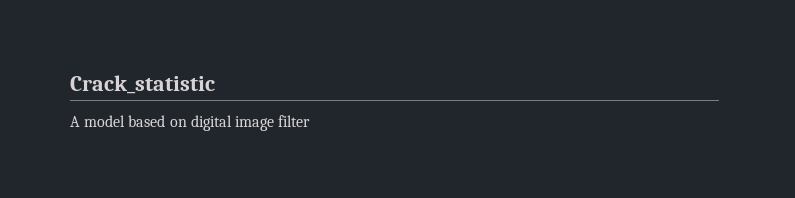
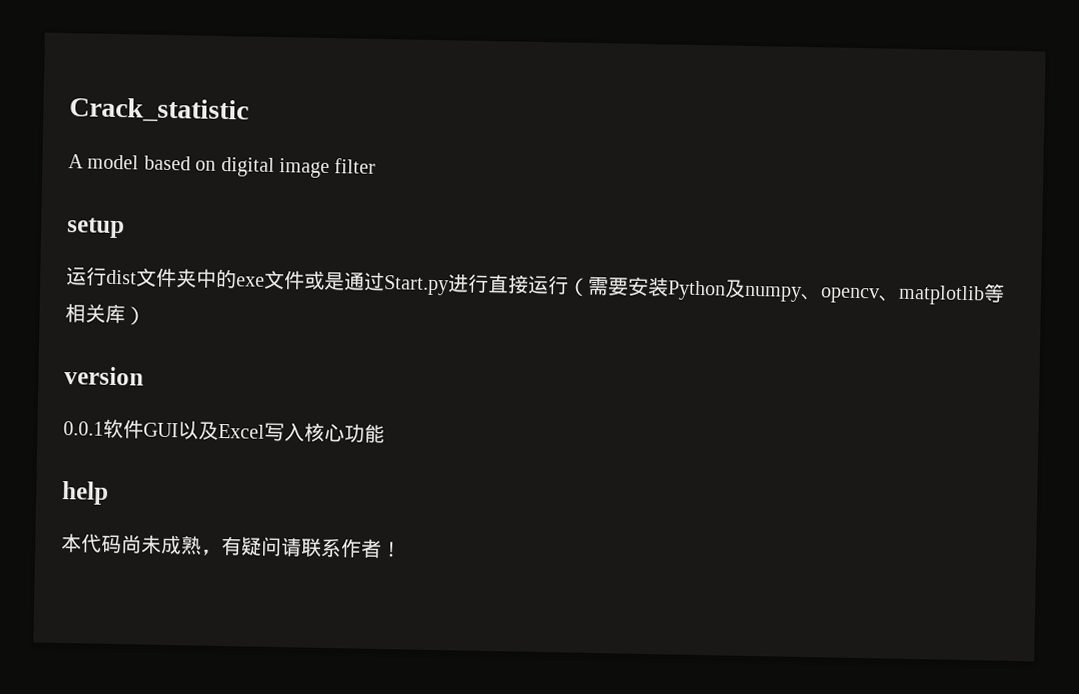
+ setup
+ 运行dist文件夹中的exe文件或是通过Start.py进行直接运行（需要安装Python及numpy、opencv、matplotlib等相关库）
+ version
+ 0.0.1软件GUI以及Excel写入核心功能
+ help
+ 本代码尚未成熟，有疑问请联系作者！

